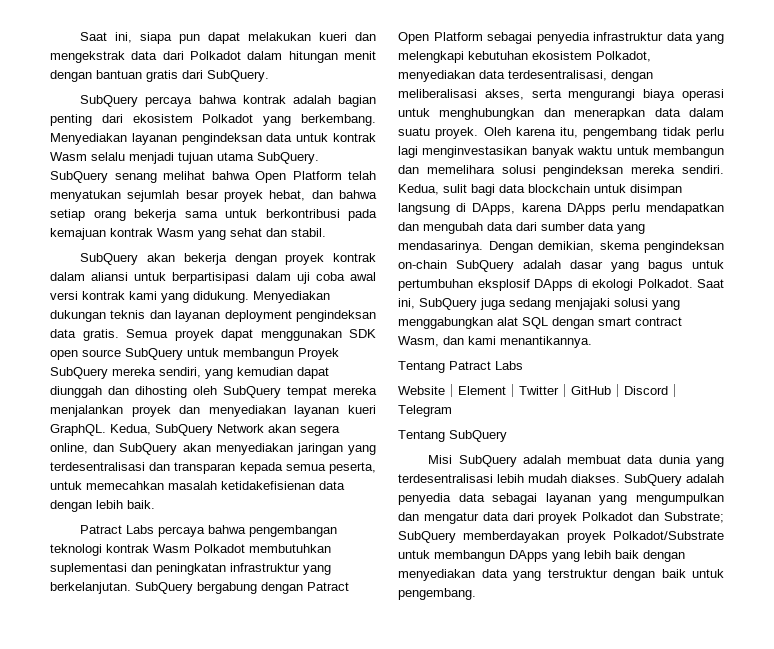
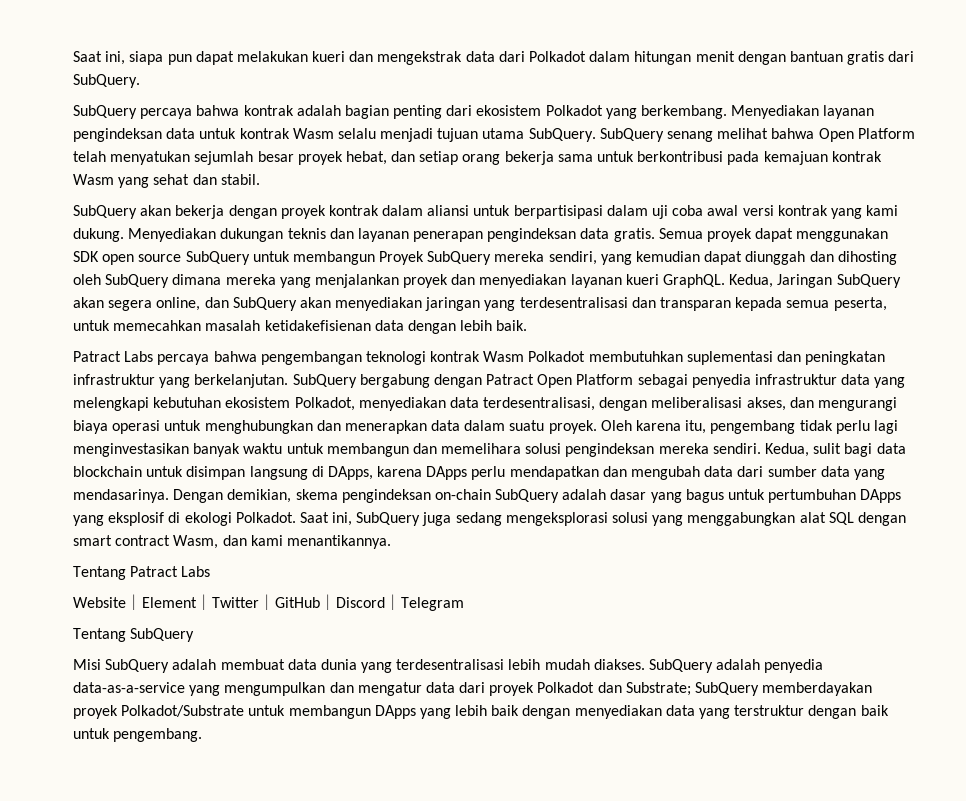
- SubQuery senang melihat bahwa Open Platform telah menyatukan sejumlah besar proyek hebat, dan bahwa setiap orang bekerja sama untuk berkontribusi pada kemajuan kontrak Wasm yang sehat dan stabil.
+ SubQuery senang melihat bahwa Open Platform telah menyatukan sejumlah besar proyek hebat, dan setiap orang bekerja sama untuk berkontribusi pada kemajuan kontrak Wasm yang sehat dan stabil.
- SubQuery akan bekerja dengan proyek kontrak dalam aliansi untuk berpartisipasi dalam uji coba awal versi kontrak kami yang didukung.
+ SubQuery akan bekerja dengan proyek kontrak dalam aliansi untuk berpartisipasi dalam uji coba awal versi kontrak yang kami dukung.
- Menyediakan dukungan teknis dan layanan deployment pengindeksan data gratis.
+ Menyediakan dukungan teknis dan layanan penerapan pengindeksan data gratis.
- Semua proyek dapat menggunakan SDK open source SubQuery untuk membangun Proyek SubQuery mereka sendiri, yang kemudian dapat diunggah dan dihosting oleh SubQuery tempat mereka menjalankan proyek dan menyediakan layanan kueri GraphQL.
+ Semua proyek dapat menggunakan SDK open source SubQuery untuk membangun Proyek SubQuery mereka sendiri, yang kemudian dapat diunggah dan dihosting oleh SubQuery dimana mereka yang menjalankan proyek dan menyediakan layanan kueri GraphQL.
- Kedua, SubQuery Network akan segera online, dan SubQuery akan menyediakan jaringan yang terdesentralisasi dan transparan kepada semua peserta, untuk memecahkan masalah ketidakefisienan data dengan lebih baik.
+ Kedua, Jaringan SubQuery akan segera online, dan SubQuery akan menyediakan jaringan yang terdesentralisasi dan transparan kepada semua peserta, untuk memecahkan masalah ketidakefisienan data dengan lebih baik.
- SubQuery bergabung dengan Patract Open Platform sebagai penyedia infrastruktur data yang melengkapi kebutuhan ekosistem Polkadot, menyediakan data terdesentralisasi, dengan meliberalisasi akses, serta mengurangi biaya operasi untuk menghubungkan dan menerapkan data dalam suatu proyek.
+ SubQuery bergabung dengan Patract Open Platform sebagai penyedia infrastruktur data yang melengkapi kebutuhan ekosistem Polkadot, menyediakan data terdesentralisasi, dengan meliberalisasi akses, dan mengurangi biaya operasi untuk menghubungkan dan menerapkan data dalam suatu proyek.
- Dengan demikian, skema pengindeksan on-chain SubQuery adalah dasar yang bagus untuk pertumbuhan eksplosif DApps di ekologi Polkadot.
+ Dengan demikian, skema pengindeksan on-chain SubQuery adalah dasar yang bagus untuk pertumbuhan DApps yang eksplosif di ekologi Polkadot.
- Saat ini, SubQuery juga sedang menjajaki solusi yang menggabungkan alat SQL dengan smart contract Wasm, dan kami menantikannya.
+ Saat ini, SubQuery juga sedang mengeksplorasi solusi yang menggabungkan alat SQL dengan smart contract Wasm, dan kami menantikannya.
- SubQuery adalah penyedia data sebagai layanan yang mengumpulkan dan mengatur data dari proyek Polkadot dan Substrate; SubQuery memberdayakan proyek Polkadot/Substrate untuk membangun DApps yang lebih baik dengan menyediakan data yang terstruktur dengan baik untuk pengembang.
+ SubQuery adalah penyedia data-as-a-service yang mengumpulkan dan mengatur data dari proyek Polkadot dan Substrate; SubQuery memberdayakan proyek Polkadot/Substrate untuk membangun DApps yang lebih baik dengan menyediakan data yang terstruktur dengan baik untuk pengembang.

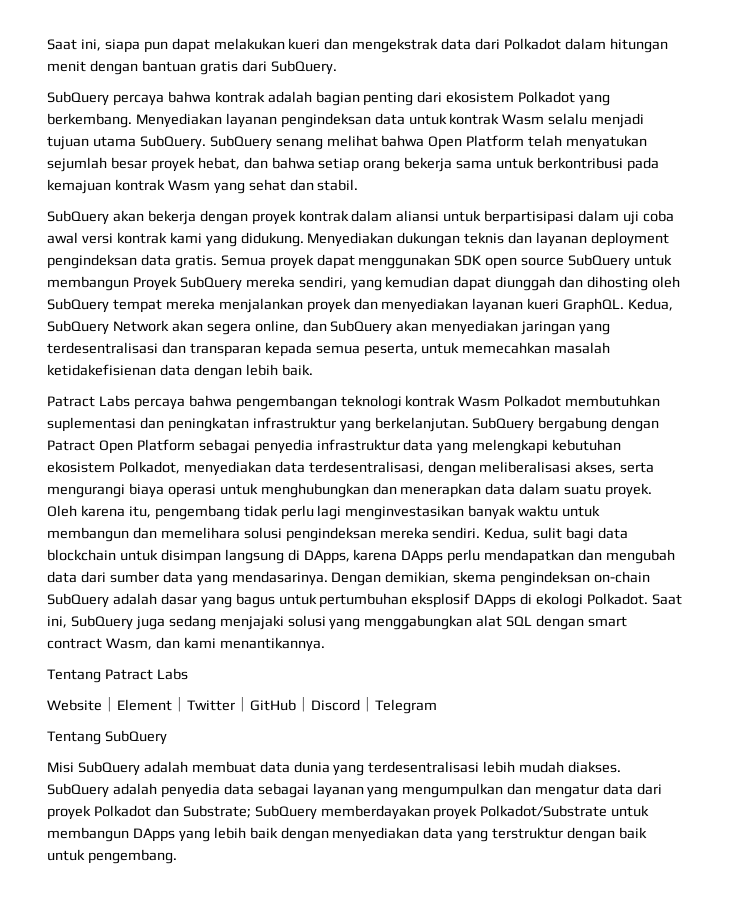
- SubQuery senang melihat bahwa Open Platform telah menyatukan sejumlah besar proyek hebat, dan setiap orang bekerja sama untuk berkontribusi pada kemajuan kontrak Wasm yang sehat dan stabil.
+ SubQuery senang melihat bahwa Open Platform telah menyatukan sejumlah besar proyek hebat, dan bahwa setiap orang bekerja sama untuk berkontribusi pada kemajuan kontrak Wasm yang sehat dan stabil.
- SubQuery akan bekerja dengan proyek kontrak dalam aliansi untuk berpartisipasi dalam uji coba awal versi kontrak yang kami dukung.
+ SubQuery akan bekerja dengan proyek kontrak dalam aliansi untuk berpartisipasi dalam uji coba awal versi kontrak kami yang didukung.
- Menyediakan dukungan teknis dan layanan penerapan pengindeksan data gratis.
+ Menyediakan dukungan teknis dan layanan deployment pengindeksan data gratis.
- Semua proyek dapat menggunakan SDK open source SubQuery untuk membangun Proyek SubQuery mereka sendiri, yang kemudian dapat diunggah dan dihosting oleh SubQuery dimana mereka yang menjalankan proyek dan menyediakan layanan kueri GraphQL.
+ Semua proyek dapat menggunakan SDK open source SubQuery untuk membangun Proyek SubQuery mereka sendiri, yang kemudian dapat diunggah dan dihosting oleh SubQuery tempat mereka menjalankan proyek dan menyediakan layanan kueri GraphQL.
- Kedua, Jaringan SubQuery akan segera online, dan SubQuery akan menyediakan jaringan yang terdesentralisasi dan transparan kepada semua peserta, untuk memecahkan masalah ketidakefisienan data dengan lebih baik.
+ Kedua, SubQuery Network akan segera online, dan SubQuery akan menyediakan jaringan yang terdesentralisasi dan transparan kepada semua peserta, untuk memecahkan masalah ketidakefisienan data dengan lebih baik.
- SubQuery bergabung dengan Patract Open Platform sebagai penyedia infrastruktur data yang melengkapi kebutuhan ekosistem Polkadot, menyediakan data terdesentralisasi, dengan meliberalisasi akses, dan mengurangi biaya operasi untuk menghubungkan dan menerapkan data dalam suatu proyek.
+ SubQuery bergabung dengan Patract Open Platform sebagai penyedia infrastruktur data yang melengkapi kebutuhan ekosistem Polkadot, menyediakan data terdesentralisasi, dengan meliberalisasi akses, serta mengurangi biaya operasi untuk menghubungkan dan menerapkan data dalam suatu proyek.
- Dengan demikian, skema pengindeksan on-chain SubQuery adalah dasar yang bagus untuk pertumbuhan DApps yang eksplosif di ekologi Polkadot.
+ Dengan demikian, skema pengindeksan on-chain SubQuery adalah dasar yang bagus untuk pertumbuhan eksplosif DApps di ekologi Polkadot.
- Saat ini, SubQuery juga sedang mengeksplorasi solusi yang menggabungkan alat SQL dengan smart contract Wasm, dan kami menantikannya.
+ Saat ini, SubQuery juga sedang menjajaki solusi yang menggabungkan alat SQL dengan smart contract Wasm, dan kami menantikannya.
- SubQuery adalah penyedia data-as-a-service yang mengumpulkan dan mengatur data dari proyek Polkadot dan Substrate; SubQuery memberdayakan proyek Polkadot/Substrate untuk membangun DApps yang lebih baik dengan menyediakan data yang terstruktur dengan baik untuk pengembang.
+ SubQuery adalah penyedia data sebagai layanan yang mengumpulkan dan mengatur data dari proyek Polkadot dan Substrate; SubQuery memberdayakan proyek Polkadot/Substrate untuk membangun DApps yang lebih baik dengan menyediakan data yang terstruktur dengan baik untuk pengembang.

